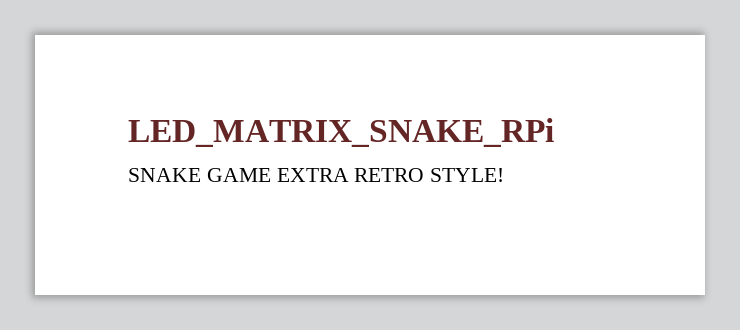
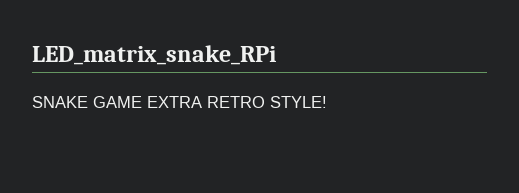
- LED_MATRIX_SNAKE_RPi
+ LED_matrix_snake_RPi

